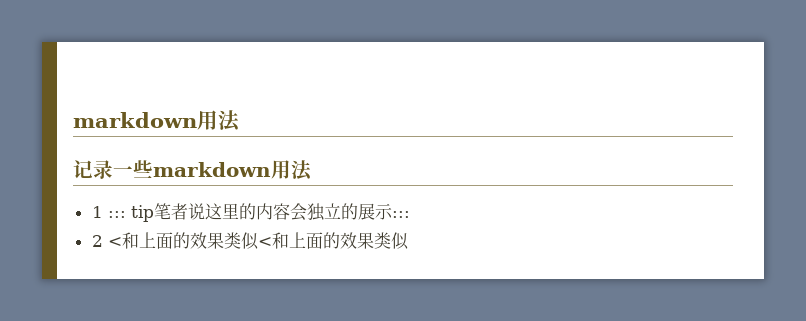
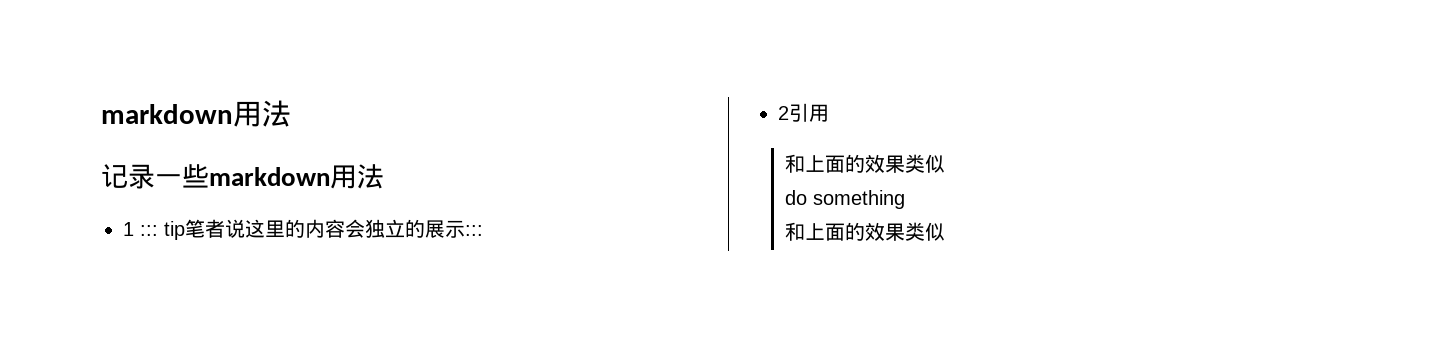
- 2 <和上面的效果类似<和上面的效果类似
+ 2引用
+ 和上面的效果类似
+ do something
+ 和上面的效果类似

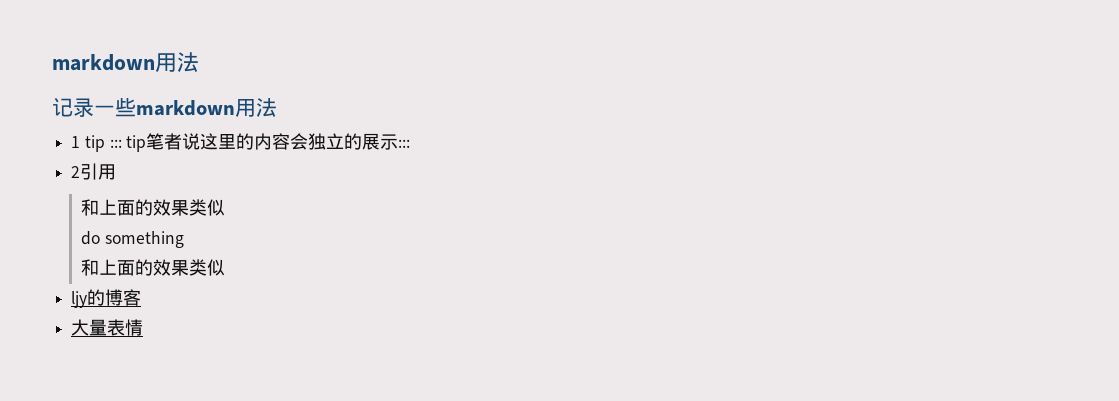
- 1 ::: tip笔者说这里的内容会独立的展示:::
+ 1 tip ::: tip笔者说这里的内容会独立的展示:::
+ ljy的博客
+ 大量表情

